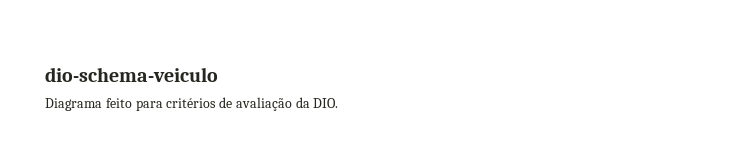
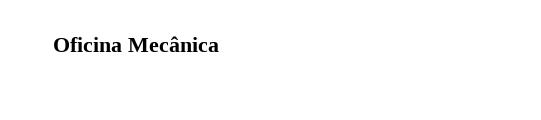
- dio-schema-veiculo
- Diagrama feito para critérios de avaliação da DIO.
+ Oficina Mecânica

